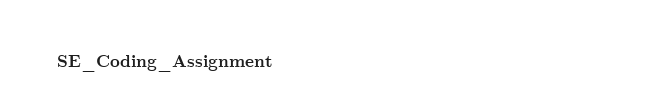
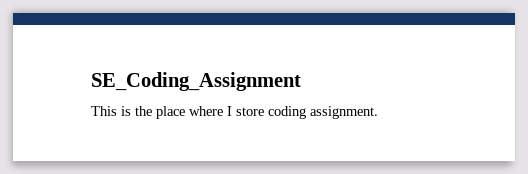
+ This is the place where I store coding assignment.

